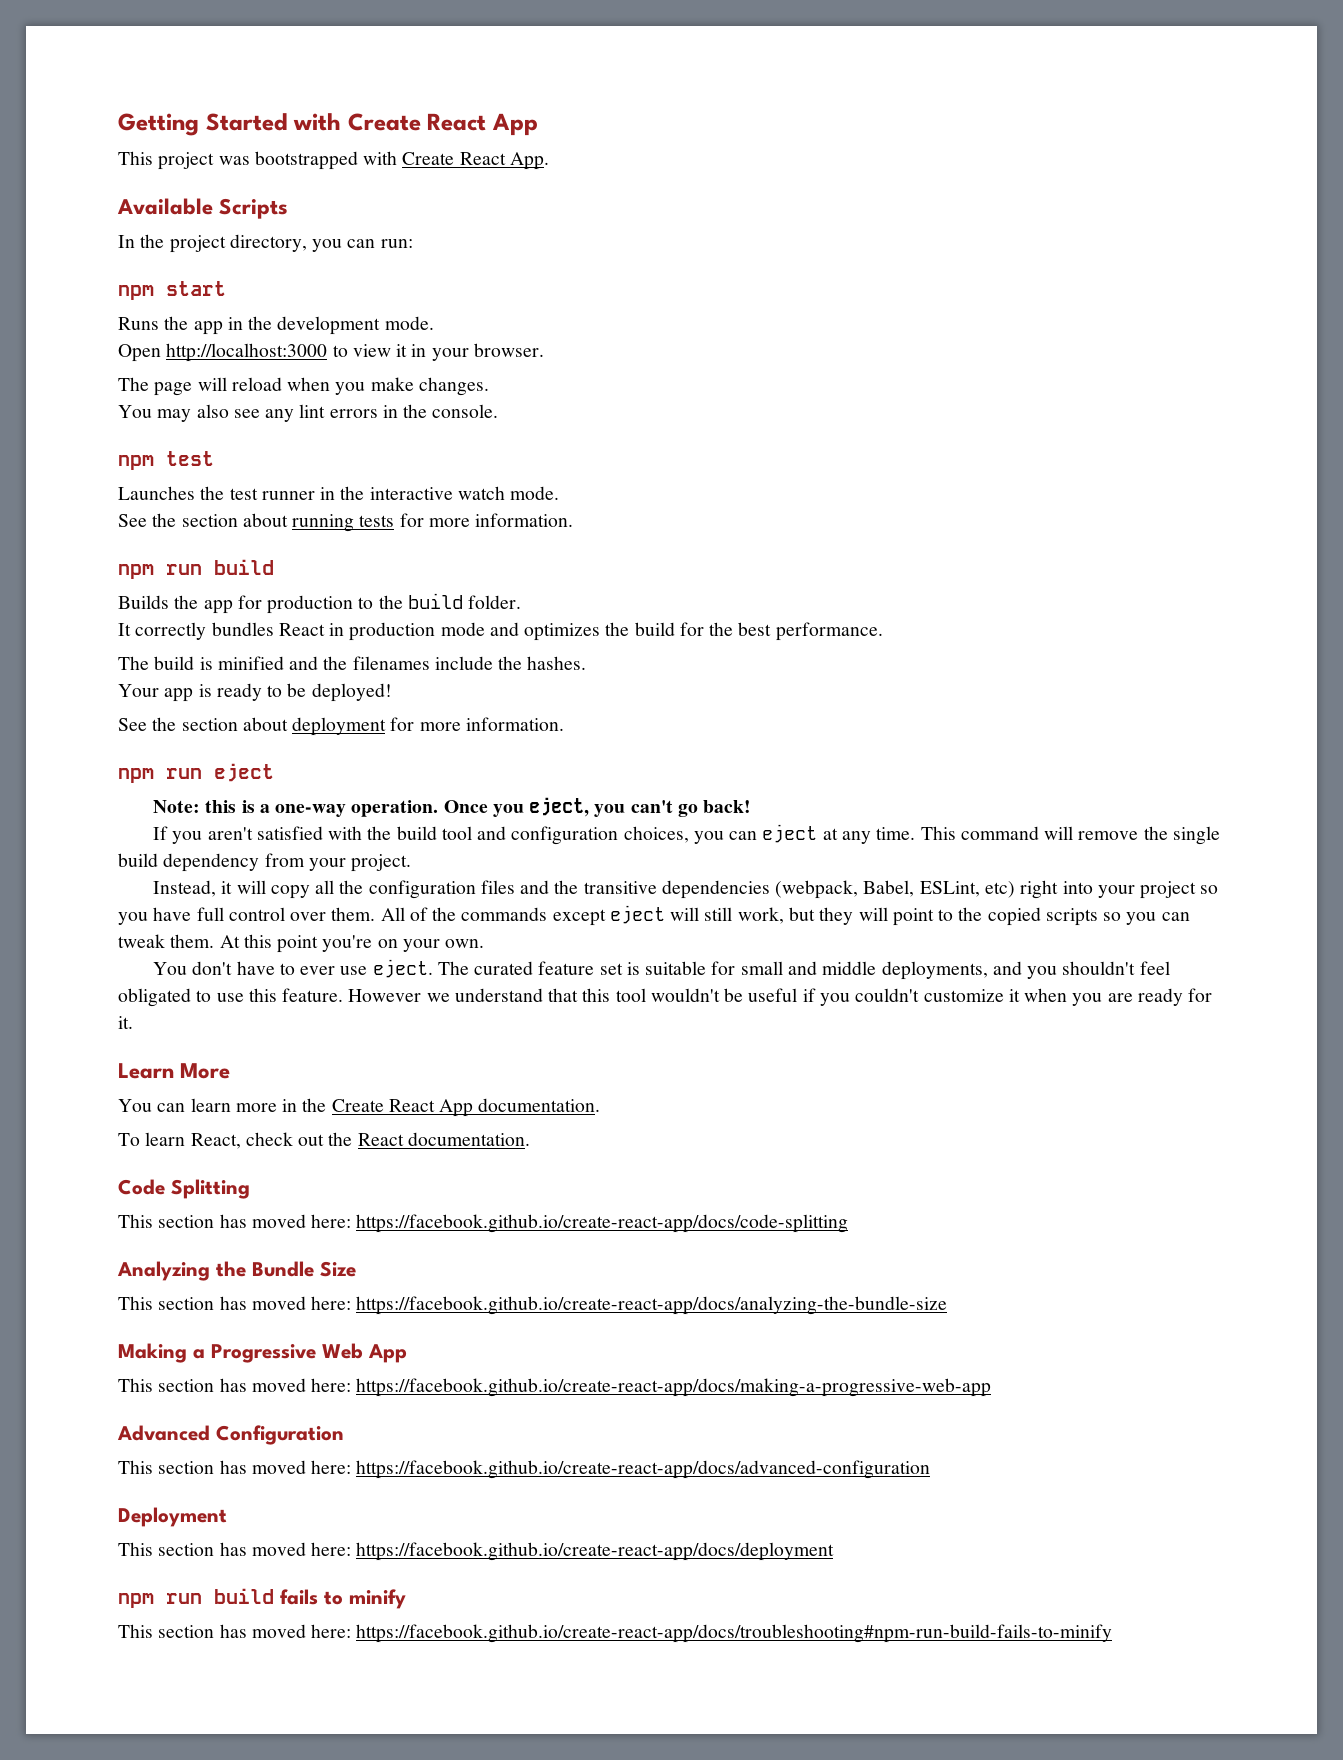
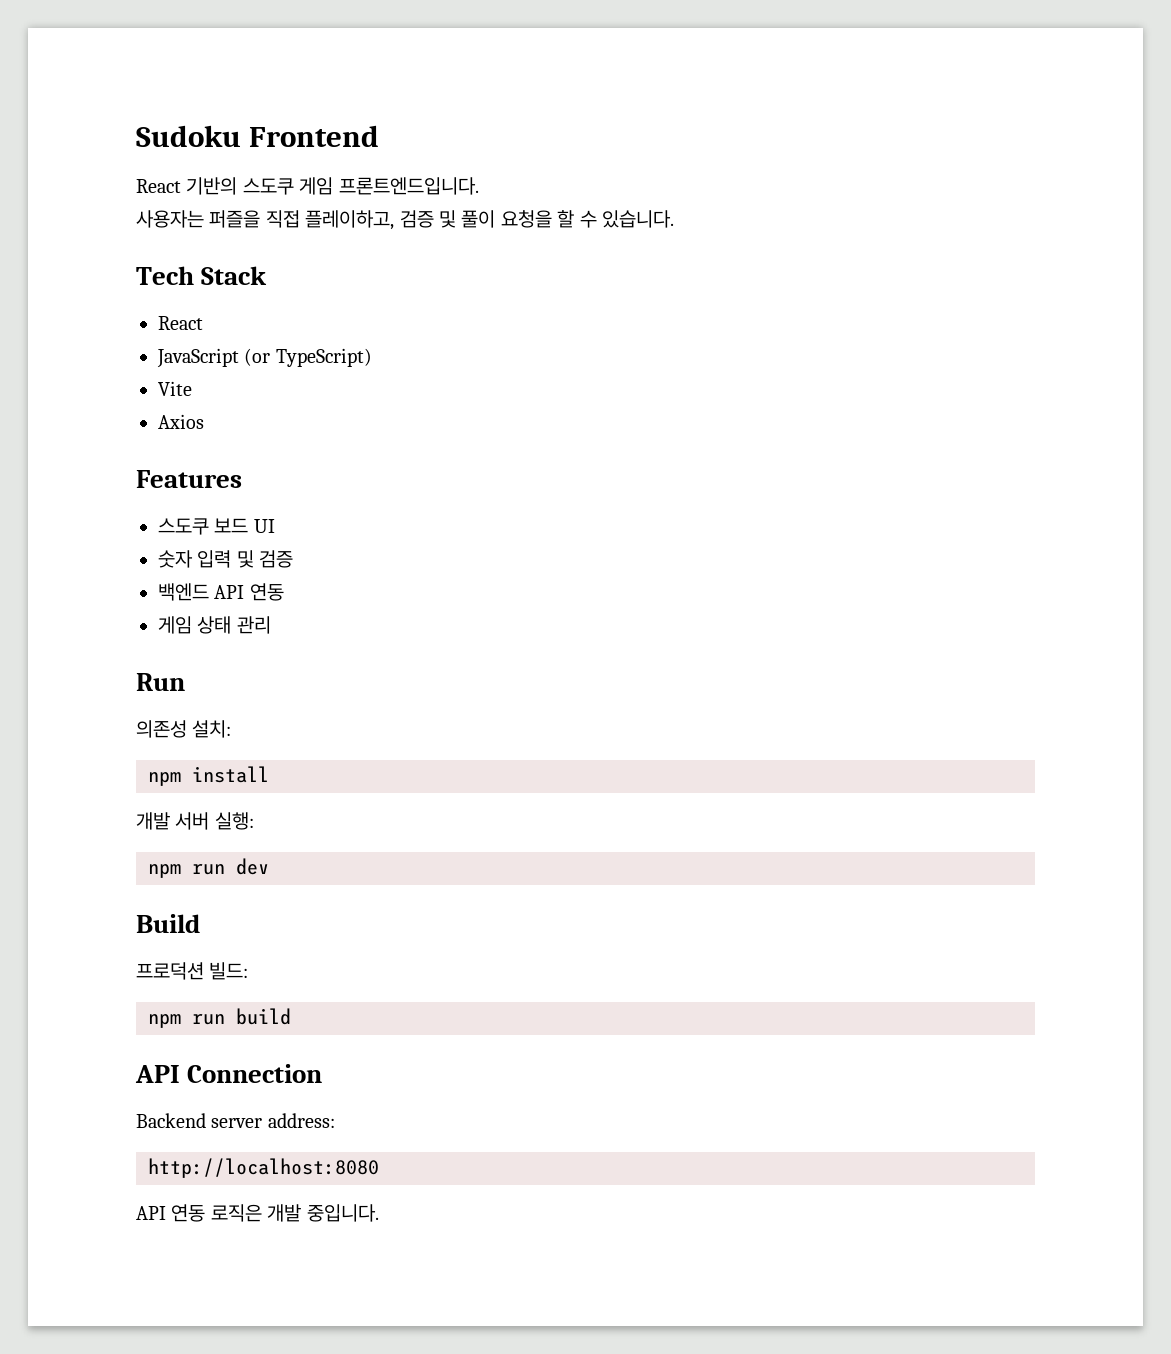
- Getting Started with Create React App
- This project was bootstrapped with Create React App.
- Available Scripts
- In the project directory, you can run:
- npm start
- Runs the app in the development mode.
- Open http://localhost:3000 to view it in your browser.
- The page will reload when you make changes.
- You may also see any lint errors in the console.
- npm test
- Launches the test runner in the interactive watch mode.
- See the section about running tests for more information.
+ Sudoku Frontend
+ React 기반의 스도쿠 게임 프론트엔드입니다.
+ 사용자는 퍼즐을 직접 플레이하고, 검증 및 풀이 요청을 할 수 있습니다.
+ Tech Stack
+ React
+ JavaScript (or TypeScript)
+ Vite
+ Axios
+ Features
+ 스도쿠 보드 UI
+ 숫자 입력 및 검증
+ 백엔드 API 연동
+ 게임 상태 관리
+ Run
+ 의존성 설치:
+ npm install
+ 개발 서버 실행:
+ npm run dev
+ Build
+ 프로덕션 빌드:
  npm run build
- Builds the app for production to the build folder.
- It correctly bundles React in production mode and optimizes the build for the best performance.
- The build is minified and the filenames include the hashes.
- Your app is ready to be deployed!
- See the section about deployment for more information.
- npm run eject
- Note: this is a one-way operation. Once you eject, you can't go back!
- If you aren't satisfied with the build tool and configuration choices, you can eject at any time. This command will remove the single build dependency from your project.
- Instead, it will copy all the configuration files and the transitive dependencies (webpack, Babel, ESLint, etc) right into your project so you have full control over them. All of the commands except eject will still work, but they will point to the copied scripts so you can tweak them. At this point you're on your own.
- You don't have to ever use eject. The curated feature set is suitable for small and middle deployments, and you shouldn't feel obligated to use this feature. However we understand that this tool wouldn't be useful if you couldn't customize it when you are ready for it.
- Learn More
- You can learn more in the Create React App documentation.
- To learn React, check out the React documentation.
- Code Splitting
- This section has moved here: https://facebook.github.io/create-react-app/docs/code-splitting
- Analyzing the Bundle Size
- This section has moved here: https://facebook.github.io/create-react-app/docs/analyzing-the-bundle-size
- Making a Progressive Web App
- This section has moved here: https://facebook.github.io/create-react-app/docs/making-a-progressive-web-app
- Advanced Configuration
- This section has moved here: https://facebook.github.io/create-react-app/docs/advanced-configuration
- Deployment
- This section has moved here: https://facebook.github.io/create-react-app/docs/deployment
- npm run build fails to minify
- This section has moved here: https://facebook.github.io/create-react-app/docs/troubleshooting#npm-run-build-fails-to-minify
+ API Connection
+ Backend server address:
+ http://localhost:8080
+ API 연동 로직은 개발 중입니다.

